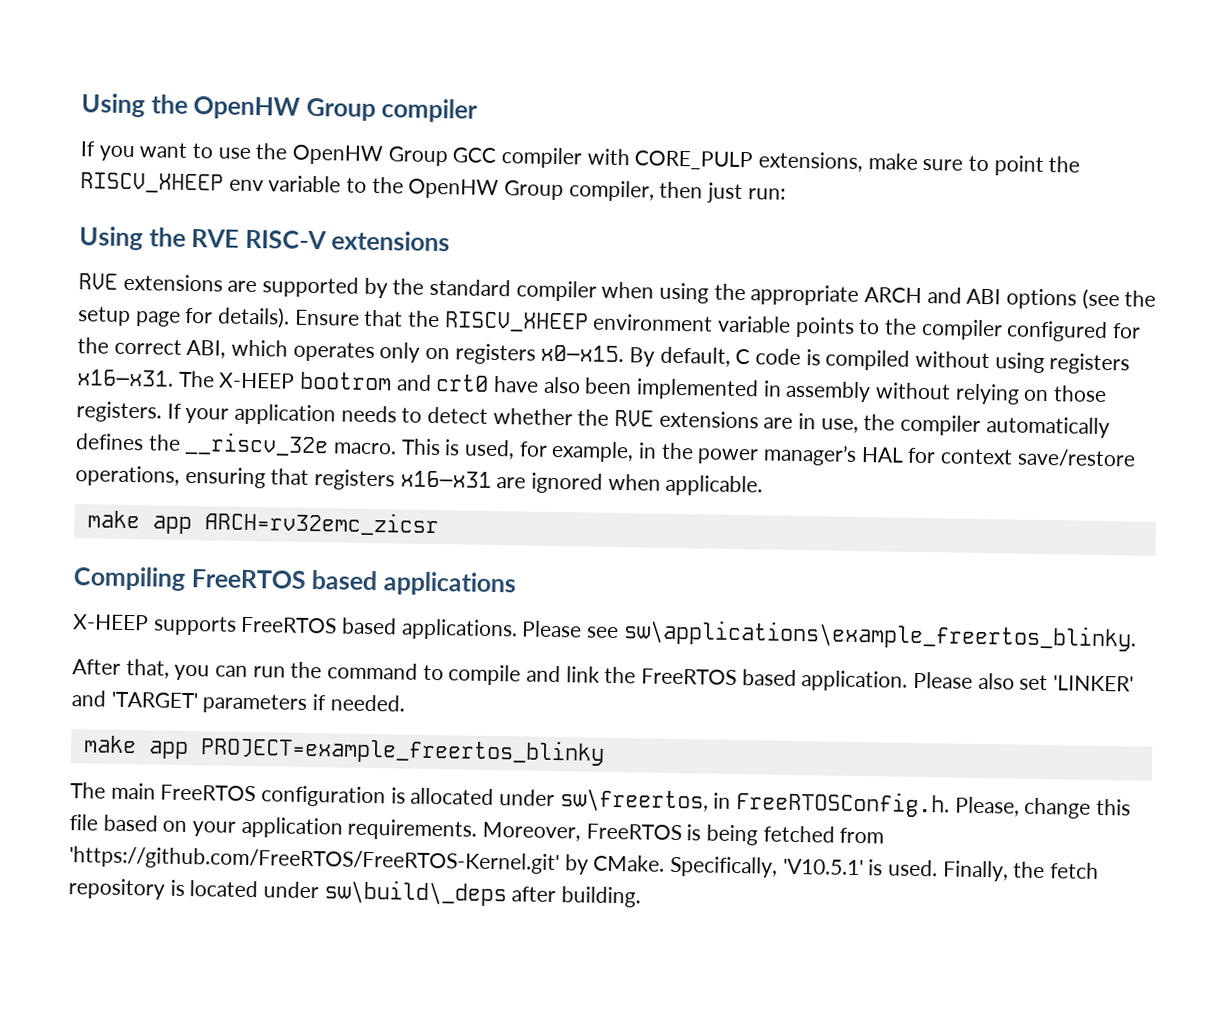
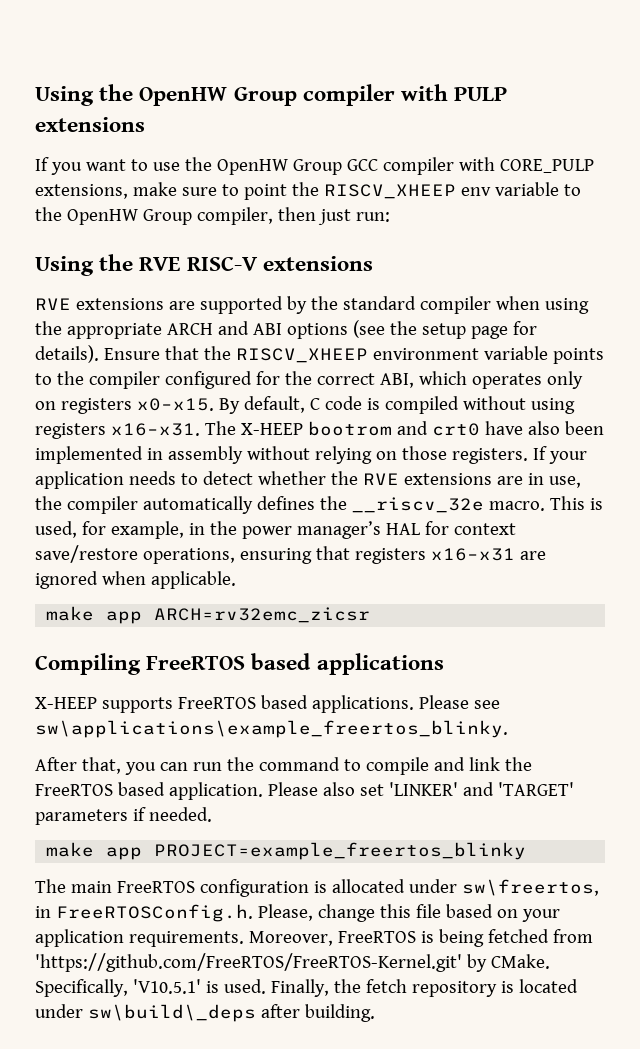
- Using the OpenHW Group compiler
+ Using the OpenHW Group compiler with PULP extensions

